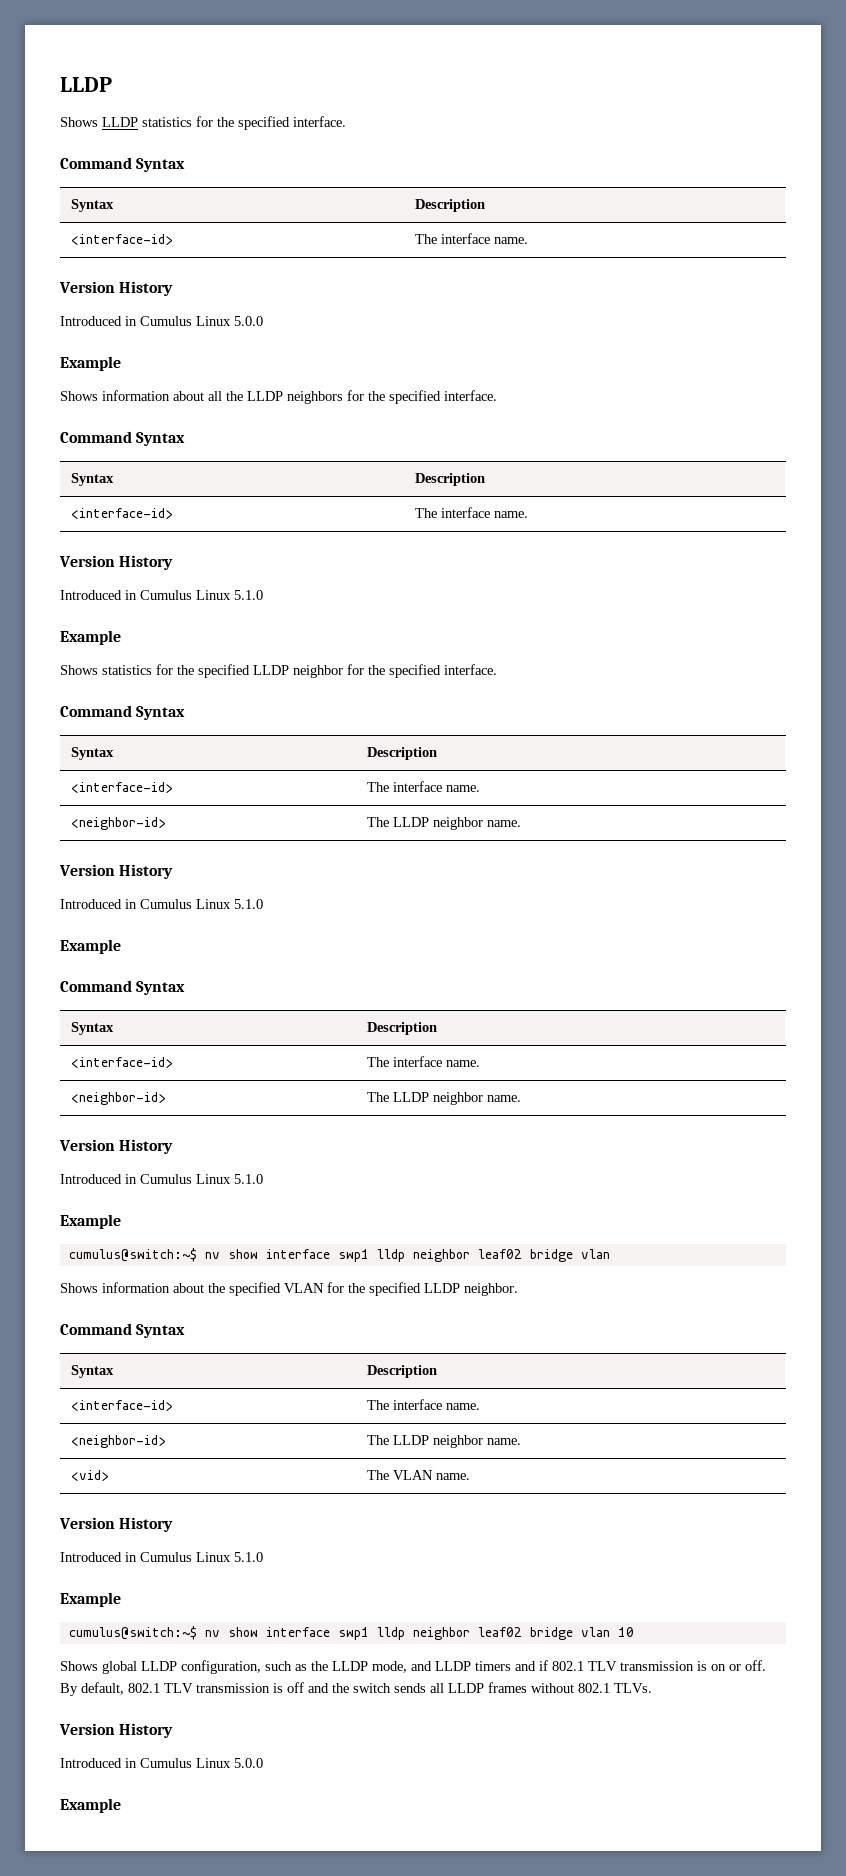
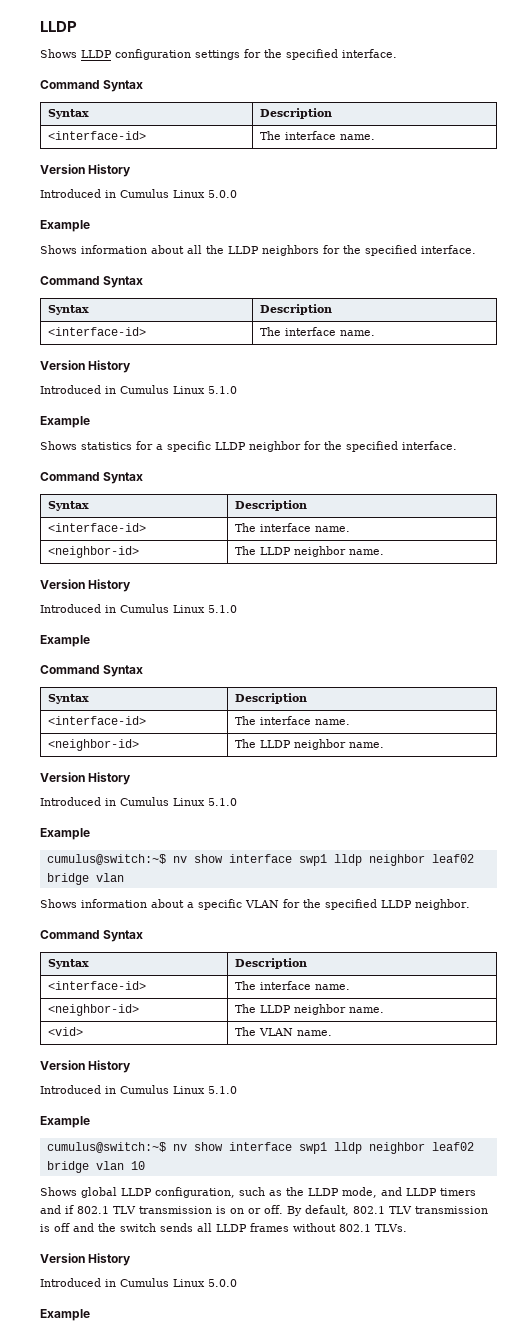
- Shows LLDP statistics for the specified interface.
+ Shows LLDP configuration settings for the specified interface.
- Shows statistics for the specified LLDP neighbor for the specified interface.
+ Shows statistics for a specific LLDP neighbor for the specified interface.
- Shows information about the specified VLAN for the specified LLDP neighbor.
+ Shows information about a specific VLAN for the specified LLDP neighbor.

